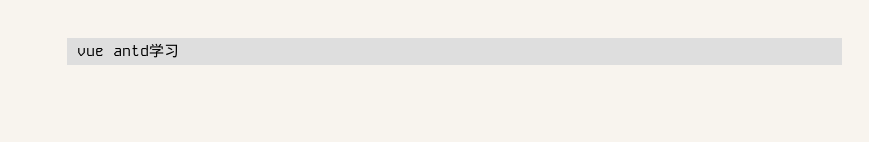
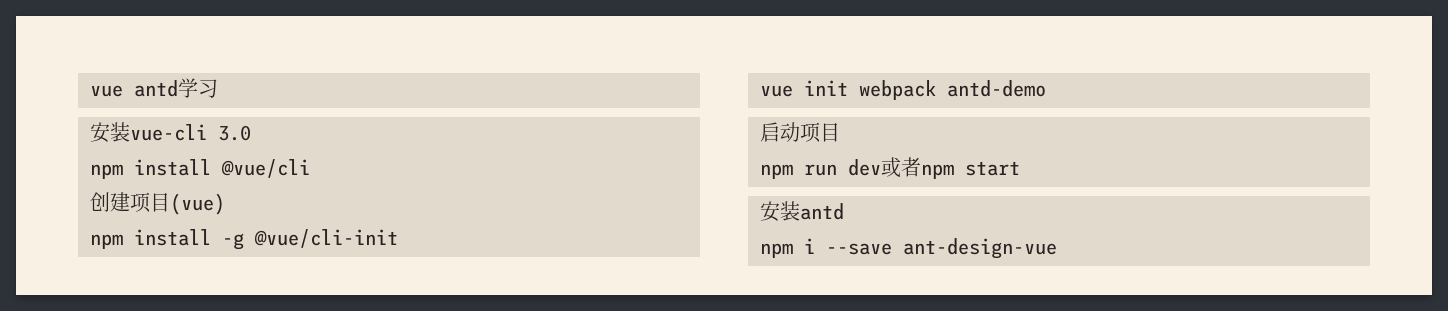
+ 安装vue-cli 3.0
+ npm install @vue/cli
+ 创建项目(vue)
+ npm install -g @vue/cli-init
+ vue init webpack antd-demo
+ 启动项目
+ npm run dev或者npm start
+ 安装antd
+ npm i --save ant-design-vue

